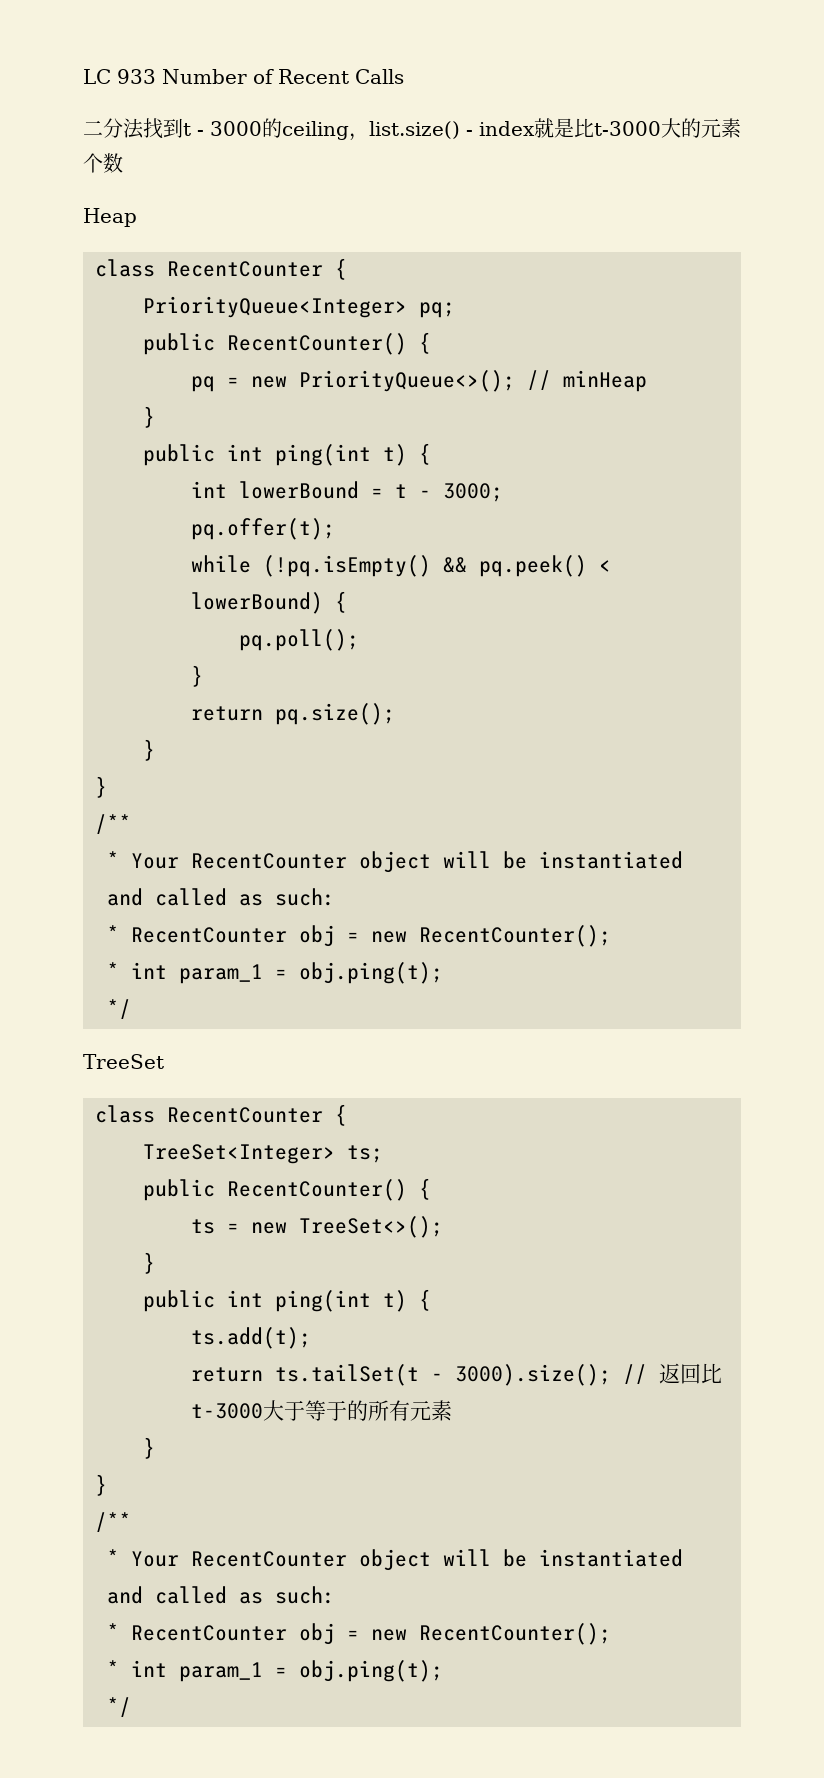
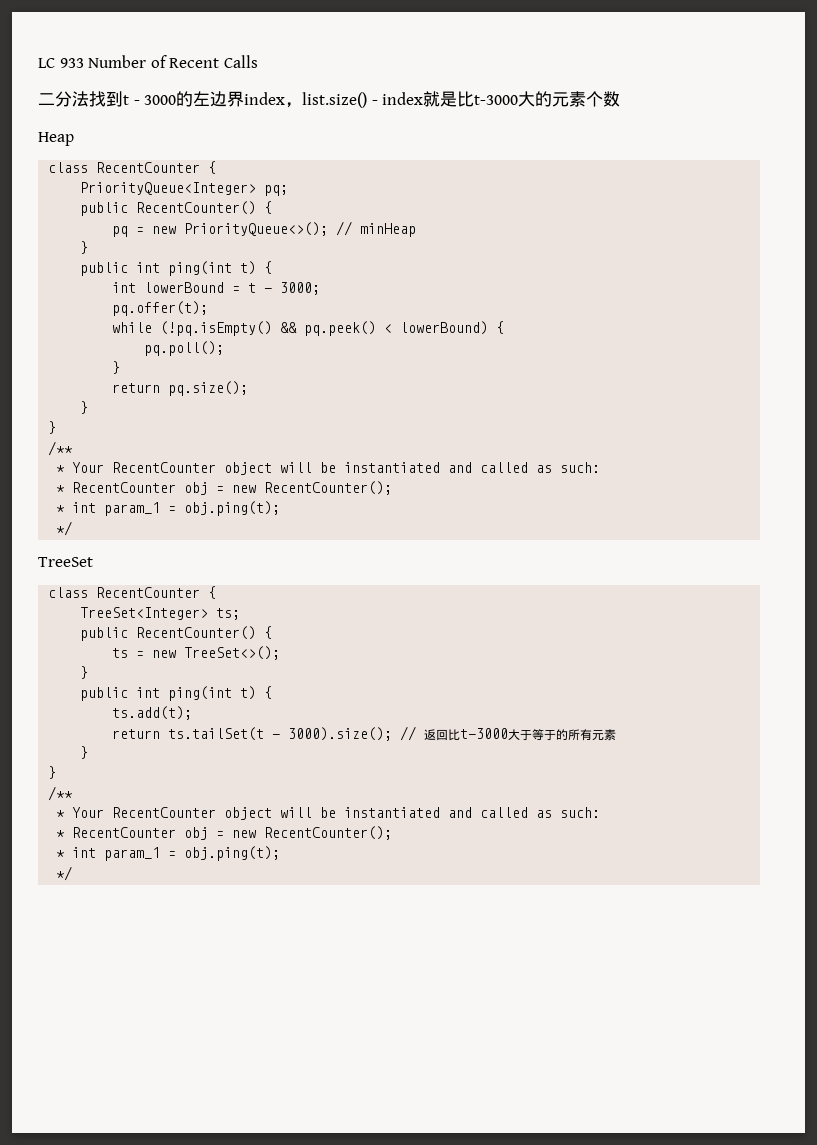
- 二分法找到t - 3000的ceiling，list.size() - index就是比t-3000大的元素个数
+ 二分法找到t - 3000的左边界index，list.size() - index就是比t-3000大的元素个数

